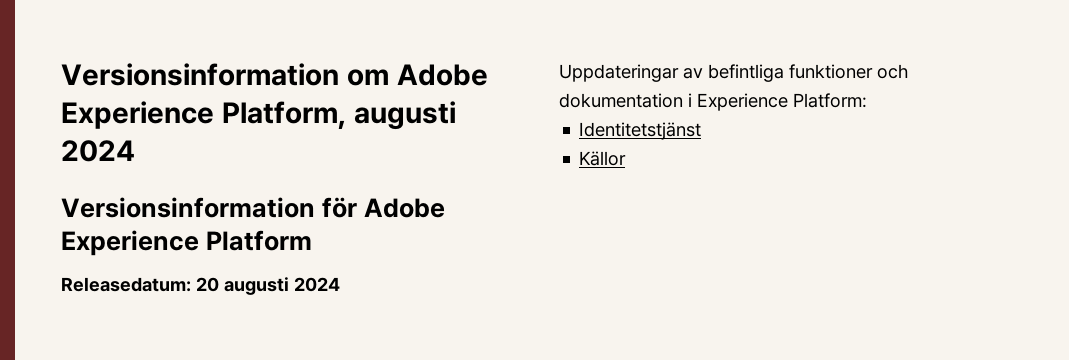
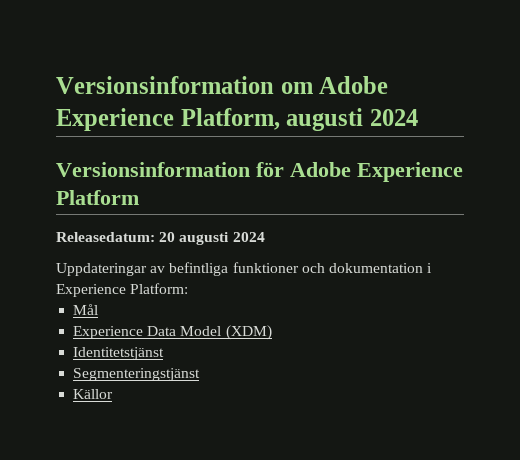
+ Mål
+ Experience Data Model (XDM)
+ Segmenteringstjänst

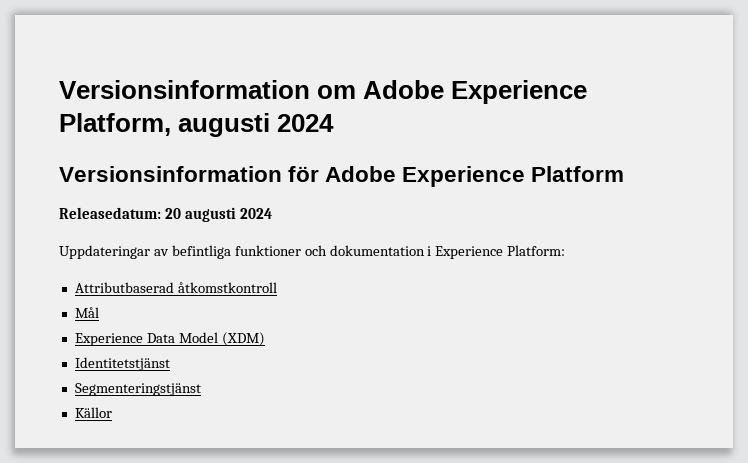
+ Attributbaserad åtkomstkontroll

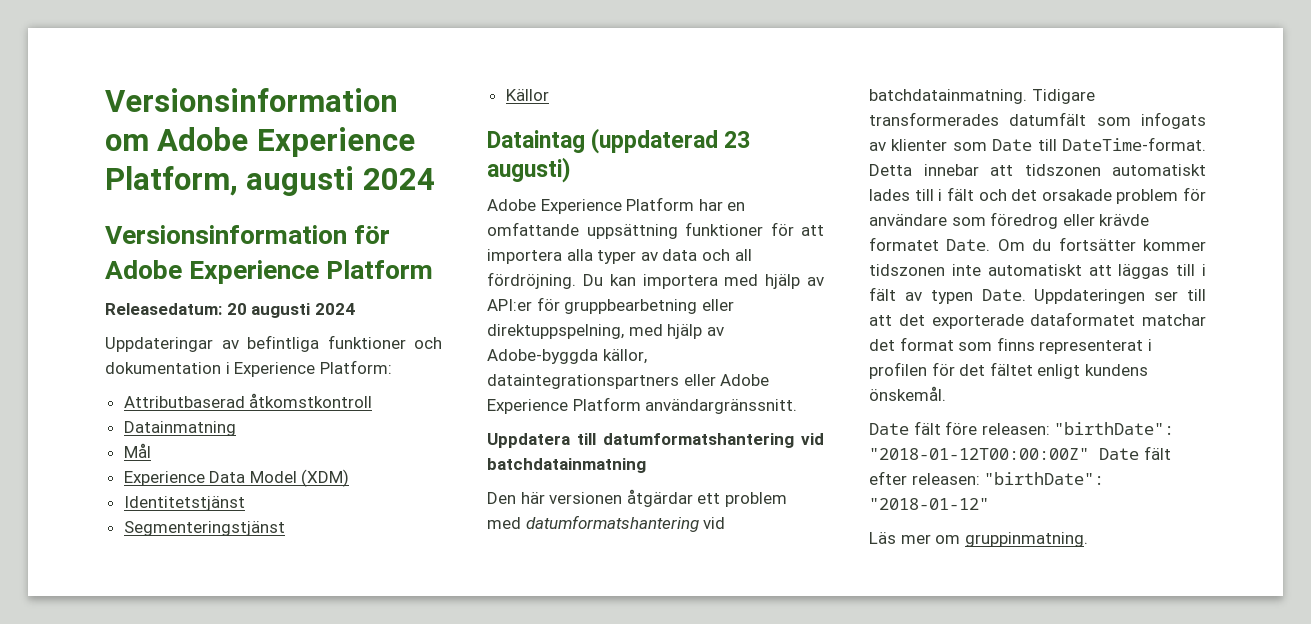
+ Datainmatning
+ Dataintag (uppdaterad 23 augusti)
+ Adobe Experience Platform har en omfattande uppsättning funktioner för att importera alla typer av data och all fördröjning. Du kan importera med hjälp av API:er för gruppbearbetning eller direktuppspelning, med hjälp av Adobe-byggda källor, dataintegrationspartners eller Adobe Experience Platform användargränssnitt.
+ Uppdatera till datumformatshantering vid batchdatainmatning
+ Den här versionen åtgärdar ett problem med datumformatshantering vid batchdatainmatning. Tidigare transformerades datumfält som infogats av klienter som Date till DateTime-format. Detta innebar att tidszonen automatiskt lades till i fält och det orsakade problem för användare som föredrog eller krävde formatet Date. Om du fortsätter kommer tidszonen inte automatiskt att läggas till i fält av typen Date. Uppdateringen ser till att det exporterade dataformatet matchar det format som finns representerat i profilen för det fältet enligt kundens önskemål.
+ Date fält före releasen: "birthDate": "2018-01-12T00:00:00Z" Date fält efter releasen: "birthDate": "2018-01-12"
+ Läs mer om gruppinmatning.

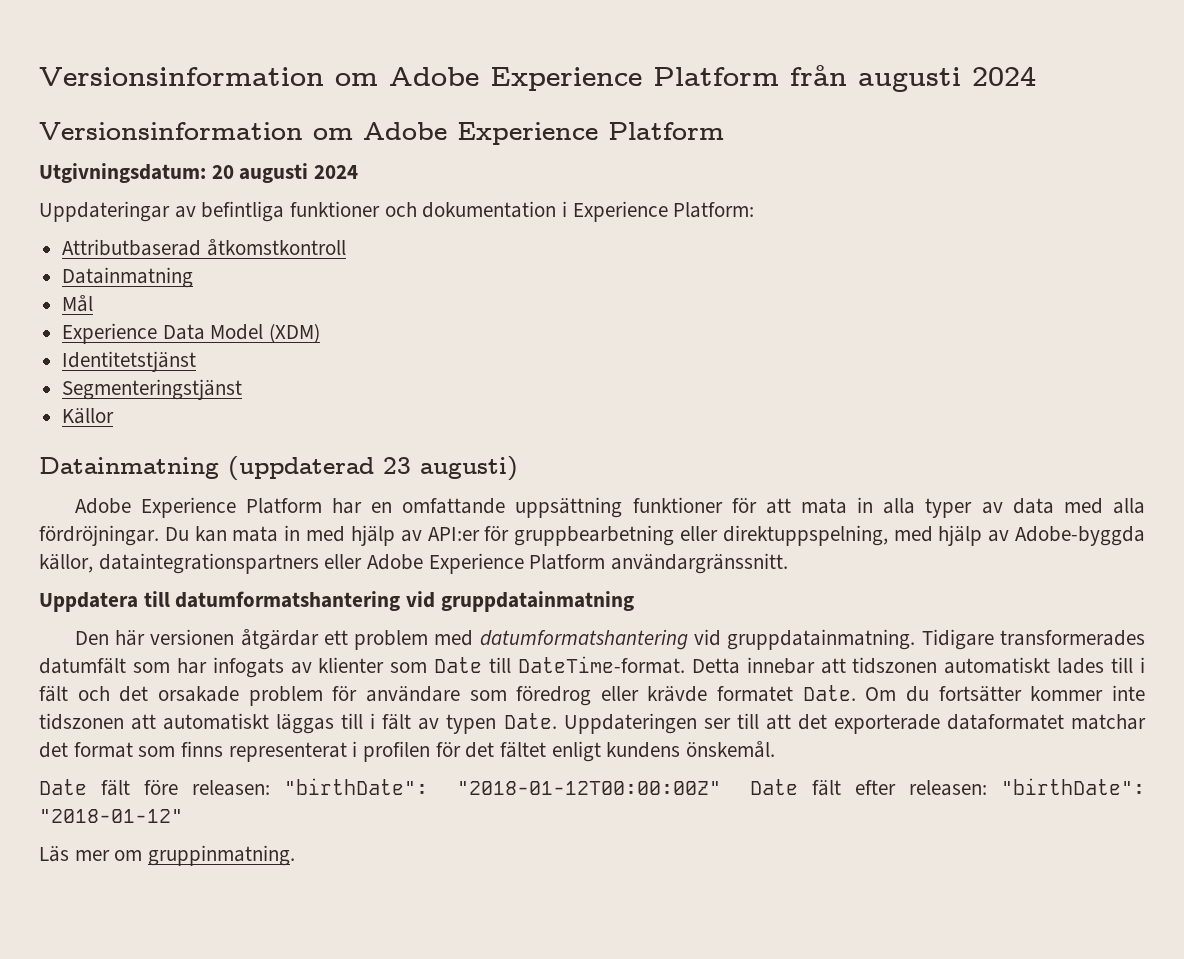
- Versionsinformation om Adobe Experience Platform, augusti 2024
- Versionsinformation för Adobe Experience Platform
+ Versionsinformation om Adobe Experience Platform från augusti 2024
+ Versionsinformation om Adobe Experience Platform
- Releasedatum: 20 augusti 2024
+ Utgivningsdatum: 20 augusti 2024
- Dataintag (uppdaterad 23 augusti)
+ Datainmatning (uppdaterad 23 augusti)
- Adobe Experience Platform har en omfattande uppsättning funktioner för att importera alla typer av data och all fördröjning. Du kan importera med hjälp av API:er för gruppbearbetning eller direktuppspelning, med hjälp av Adobe-byggda källor, dataintegrationspartners eller Adobe Experience Platform användargränssnitt.
+ Adobe Experience Platform har en omfattande uppsättning funktioner för att mata in alla typer av data med alla fördröjningar. Du kan mata in med hjälp av API:er för gruppbearbetning eller direktuppspelning, med hjälp av Adobe-byggda källor, dataintegrationspartners eller Adobe Experience Platform användargränssnitt.
- Uppdatera till datumformatshantering vid batchdatainmatning
+ Uppdatera till datumformatshantering vid gruppdatainmatning
- Den här versionen åtgärdar ett problem med datumformatshantering vid batchdatainmatning.
+ Den här versionen åtgärdar ett problem med datumformatshantering vid gruppdatainmatning.
- Tidigare transformerades datumfält som infogats av klienter som Date till DateTime-format.
+ Tidigare transformerades datumfält som har infogats av klienter som Date till DateTime-format.
- Om du fortsätter kommer tidszonen inte automatiskt att läggas till i fält av typen Date.
+ Om du fortsätter kommer inte tidszonen att automatiskt läggas till i fält av typen Date.

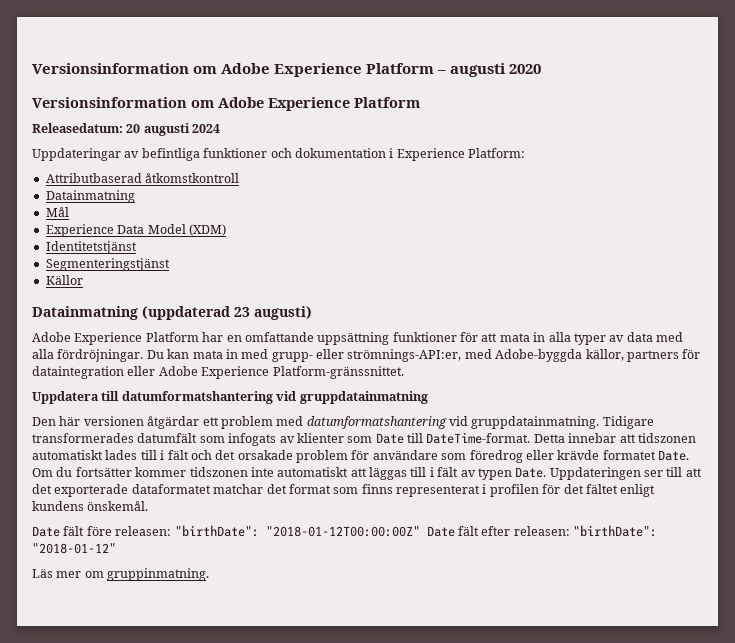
- Versionsinformation om Adobe Experience Platform från augusti 2024
+ Versionsinformation om Adobe Experience Platform – augusti 2020
- Utgivningsdatum: 20 augusti 2024
+ Releasedatum: 20 augusti 2024
- Du kan mata in med hjälp av API:er för gruppbearbetning eller direktuppspelning, med hjälp av Adobe-byggda källor, dataintegrationspartners eller Adobe Experience Platform användargränssnitt.
+ Du kan mata in med grupp- eller strömnings-API:er, med Adobe-byggda källor, partners för dataintegration eller Adobe Experience Platform-gränssnittet.
- Tidigare transformerades datumfält som har infogats av klienter som Date till DateTime-format.
+ Tidigare transformerades datumfält som infogats av klienter som Date till DateTime-format.
- Om du fortsätter kommer inte tidszonen att automatiskt läggas till i fält av typen Date.
+ Om du fortsätter kommer tidszonen inte automatiskt att läggas till i fält av typen Date.

